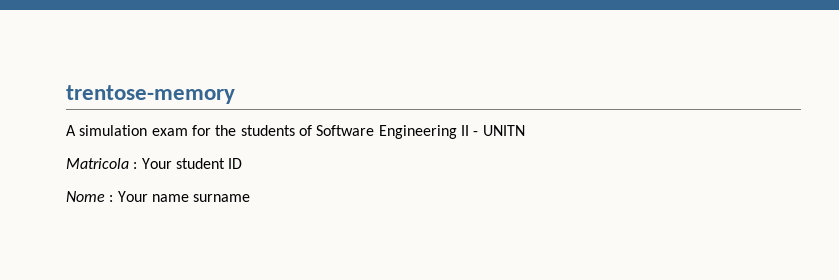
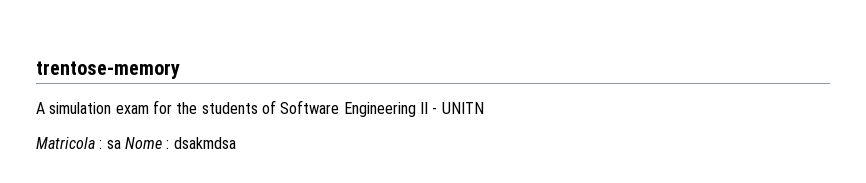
- Matricola : Your student ID
- Nome : Your name surname
+ Matricola : sa Nome : dsakmdsa

